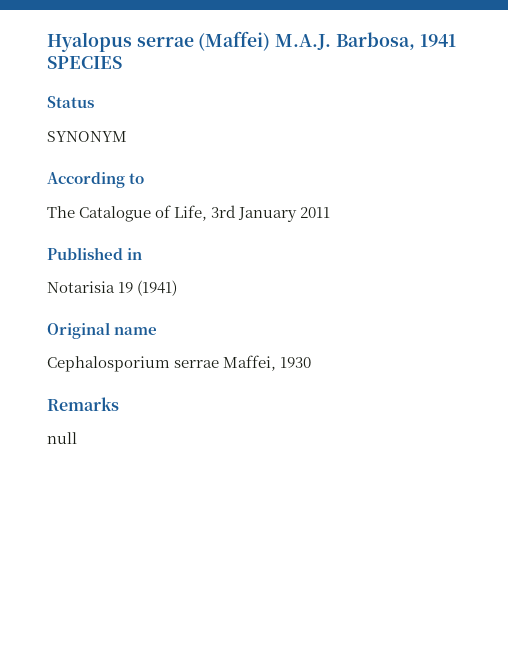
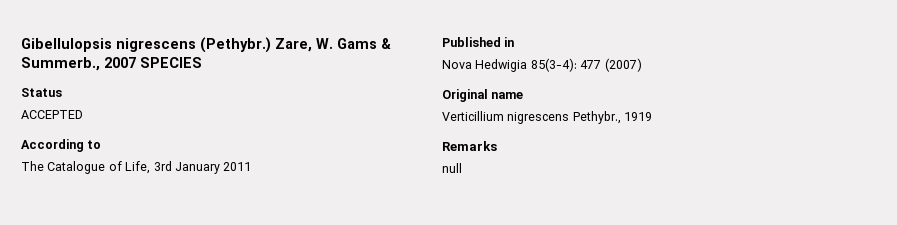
- Hyalopus serrae (Maffei) M.A.J. Barbosa, 1941 SPECIES
+ Gibellulopsis nigrescens (Pethybr.) Zare, W. Gams & Summerb., 2007 SPECIES
- SYNONYM
+ ACCEPTED
- Notarisia 19 (1941)
+ Nova Hedwigia 85(3-4): 477 (2007)
  Original name
- Cephalosporium serrae Maffei, 1930
+ Verticillium nigrescens Pethybr., 1919

